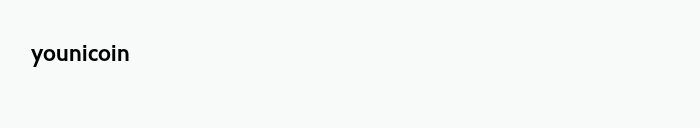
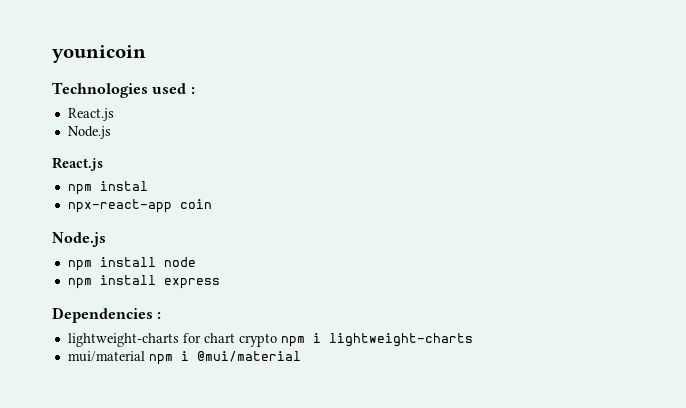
+ Technologies used :
+ React.js
+ Node.js
+ React.js
+ npm instal
+ npx-react-app coin
+ Node.js
+ npm install node
+ npm install express
+ Dependencies :
+ lightweight-charts for chart crypto npm i lightweight-charts
+ mui/material npm i @mui/material

